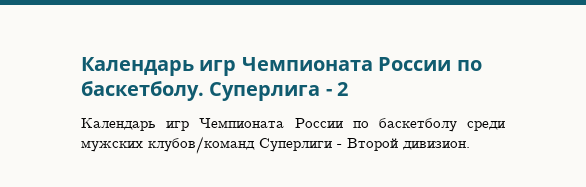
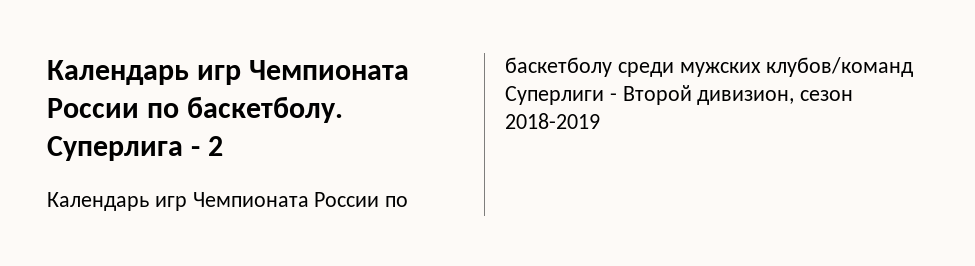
- Календарь игр Чемпионата России по баскетболу среди мужских клубов/команд Суперлиги - Второй дивизион.
+ Календарь игр Чемпионата России по баскетболу среди мужских клубов/команд Суперлиги - Второй дивизион, сезон 2018-2019

